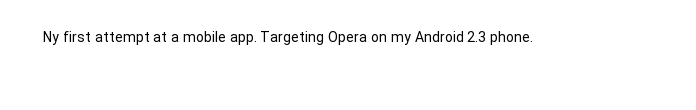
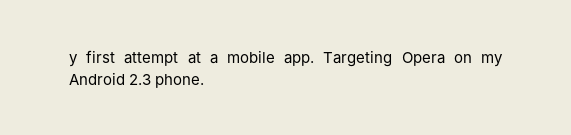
- Ny first attempt at a mobile app.
+ y first attempt at a mobile app.

